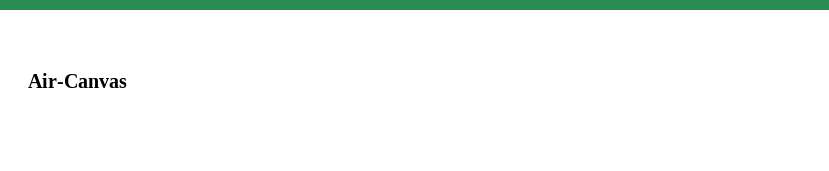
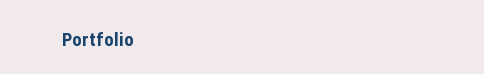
- Air-Canvas
+ Portfolio

